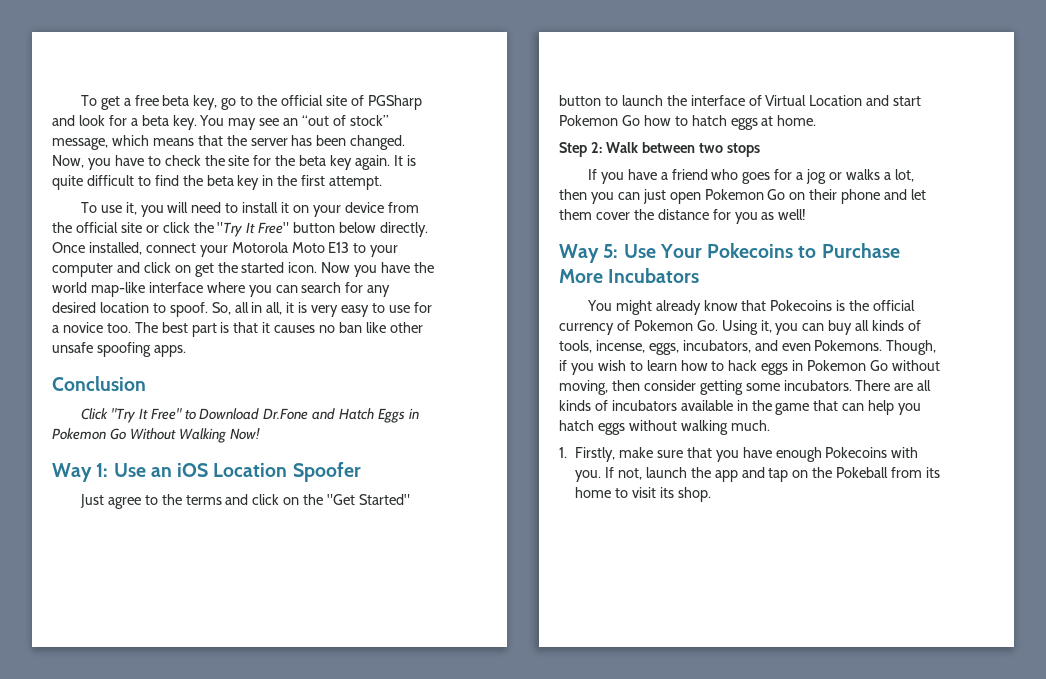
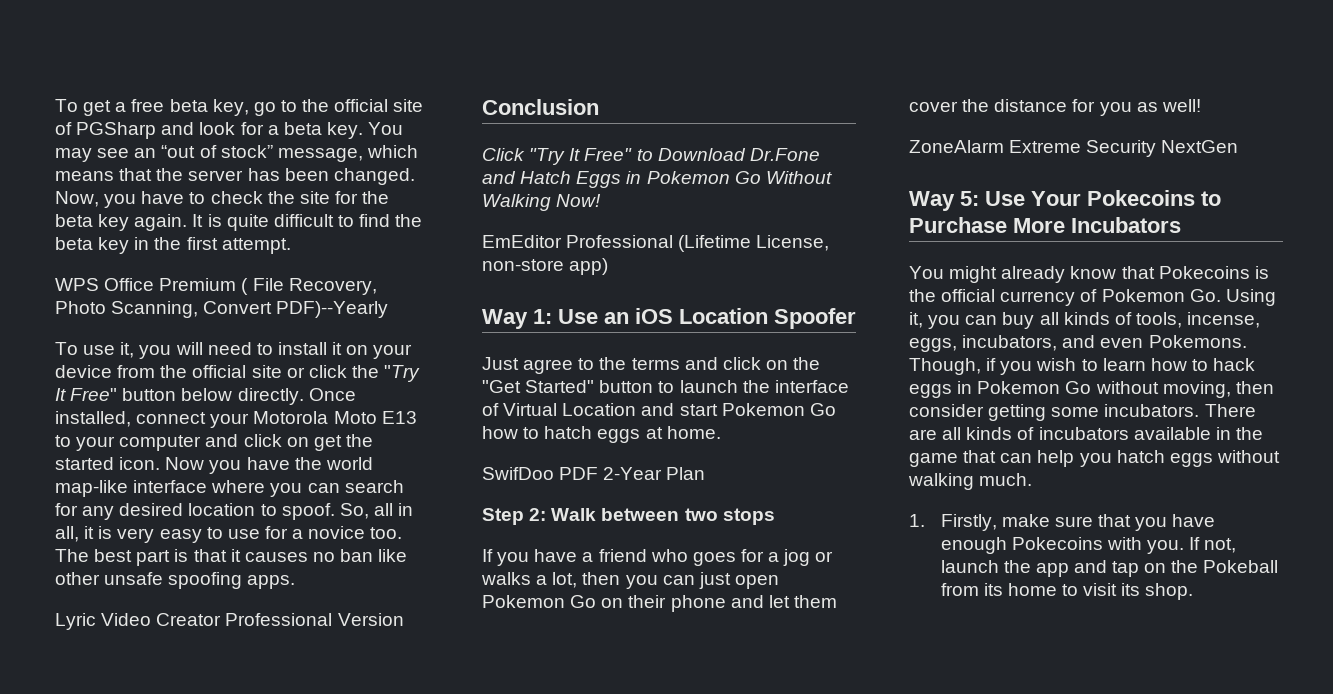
+ WPS Office Premium ( File Recovery, Photo Scanning, Convert PDF)--Yearly
+ Lyric Video Creator Professional Version
+ EmEditor Professional (Lifetime License, non-store app)
+ SwifDoo PDF 2-Year Plan
+ ZoneAlarm Extreme Security NextGen

